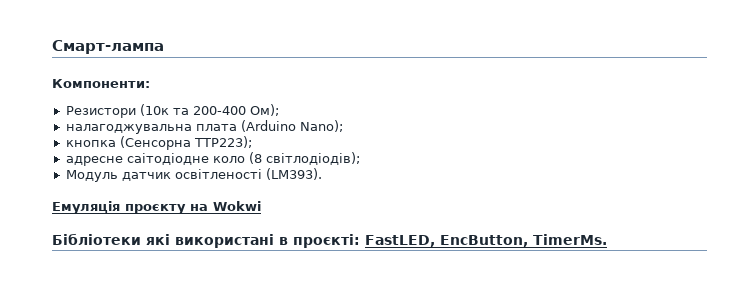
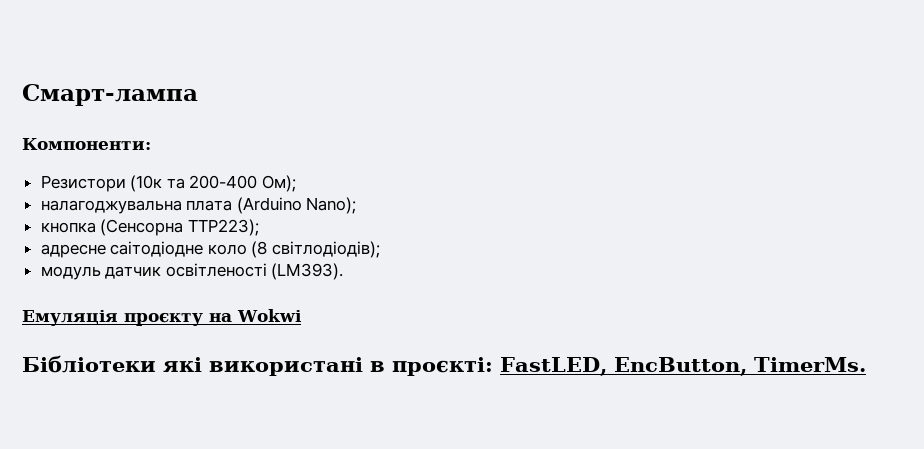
- Модуль датчик освітленості (LM393).
+ модуль датчик освітленості (LM393).

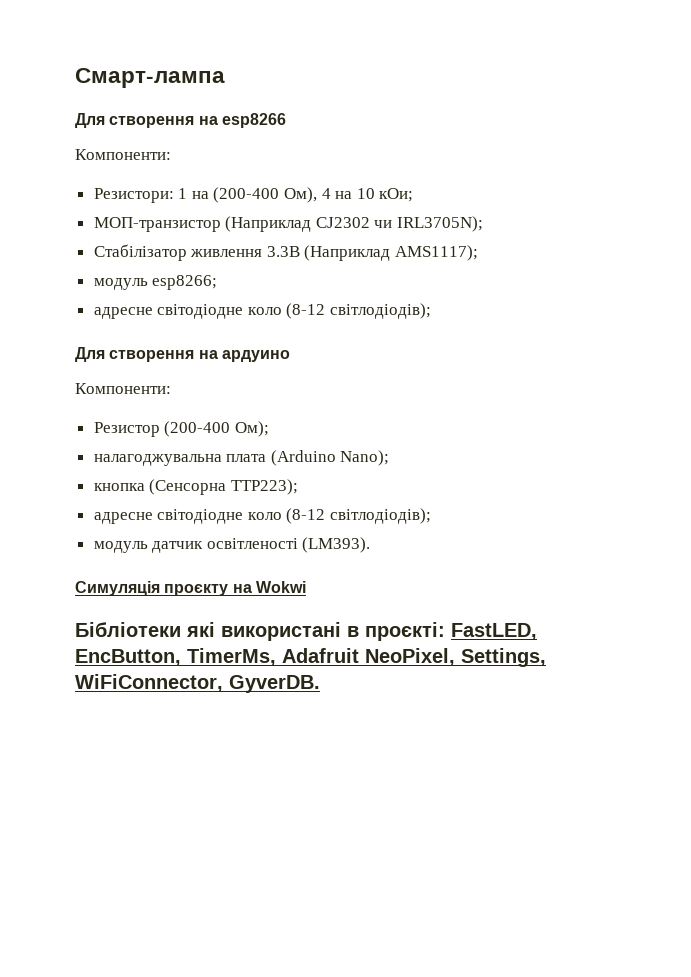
+ Для створення на esp8266
  Компоненти:
- Резистори (10к та 200-400 Ом);
+ Резистори: 1 на (200-400 Ом), 4 на 10 кОи;
+ МОП-транзистор (Наприклад CJ2302 чи IRL3705N);
+ Стабілізатор живлення 3.3В (Наприклад AMS1117);
+ модуль esp8266;
+ адресне світодіодне коло (8-12 світлодіодів);
+ Для створення на ардуино
+ Компоненти:
+ Резистор (200-400 Ом);
  кнопка (Сенсорна TTP223);
- адресне саітодіодне коло (8 світлодіодів);
+ адресне світодіодне коло (8-12 світлодіодів);
- Емуляція проєкту на Wokwi
+ Симуляція проєкту на Wokwi
- Бібліотеки які використані в проєкті: FastLED, EncButton, TimerMs.
+ Бібліотеки які використані в проєкті: FastLED, EncButton, TimerMs, Adafruit NeoPixel, Settings, WiFiConnector, GyverDB.

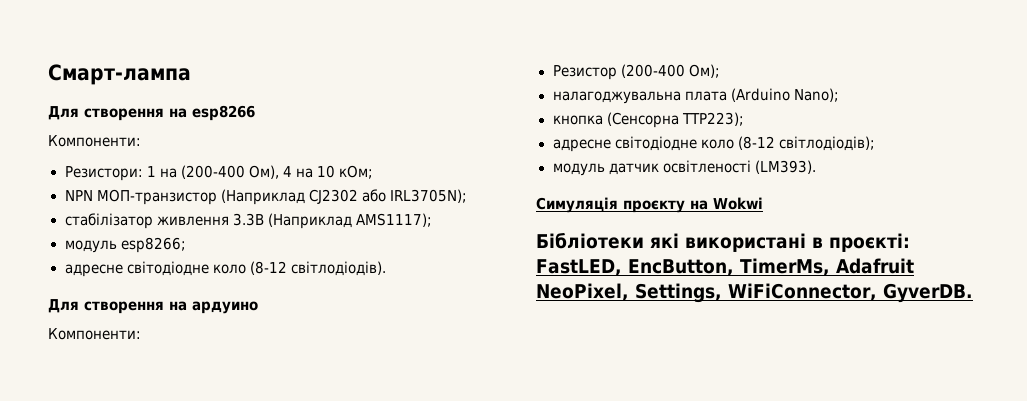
- Резистори: 1 на (200-400 Ом), 4 на 10 кОи;
- МОП-транзистор (Наприклад CJ2302 чи IRL3705N);
+ Резистори: 1 на (200-400 Ом), 4 на 10 кОм;
+ NPN МОП-транзистор (Наприклад CJ2302 або IRL3705N);
- Стабілізатор живлення 3.3В (Наприклад AMS1117);
+ стабілізатор живлення 3.3В (Наприклад AMS1117);
  модуль esp8266;
- адресне світодіодне коло (8-12 світлодіодів);
+ адресне світодіодне коло (8-12 світлодіодів).

